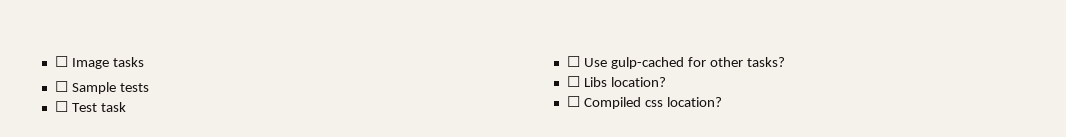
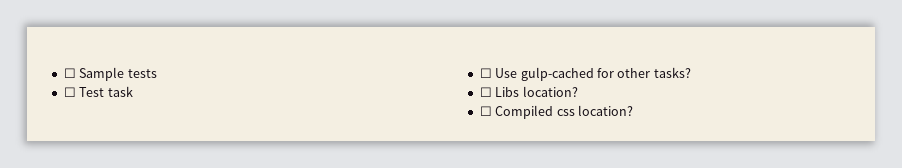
- ☐ Image tasks

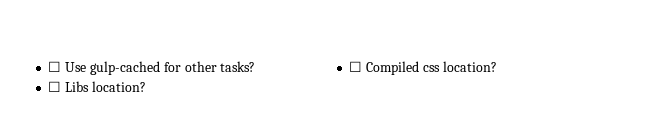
- ☐ Sample tests
- ☐ Test task

